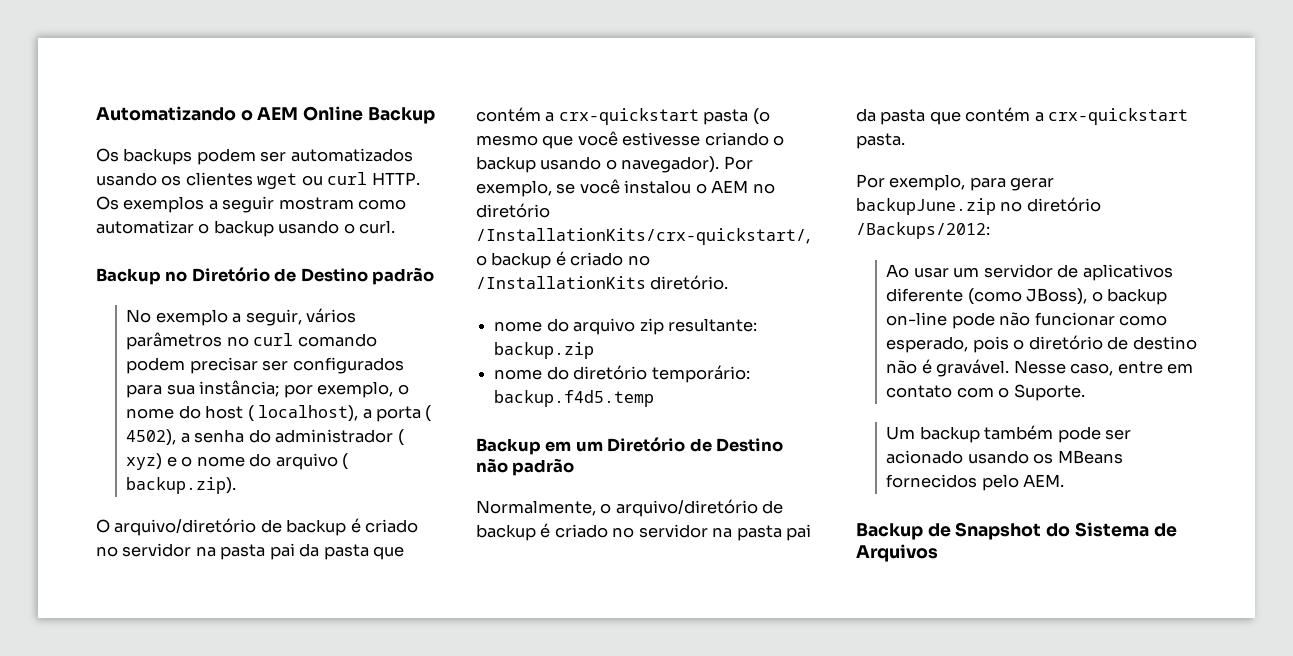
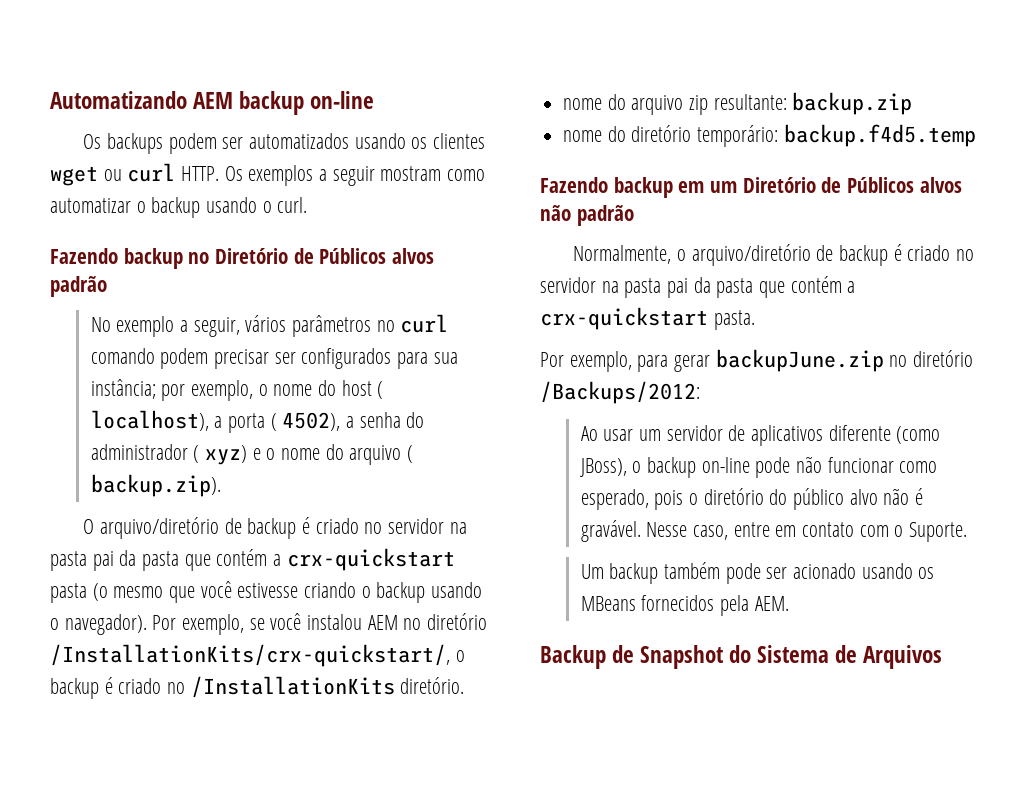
- Automatizando o AEM Online Backup
+ Automatizando AEM backup on-line
- Backup no Diretório de Destino padrão
+ Fazendo backup no Diretório de Públicos alvos padrão
- Por exemplo, se você instalou o AEM no diretório /InstallationKits/crx-quickstart/, o backup é criado no /InstallationKits diretório.
+ Por exemplo, se você instalou AEM no diretório /InstallationKits/crx-quickstart/, o backup é criado no /InstallationKits diretório.
- Backup em um Diretório de Destino não padrão
+ Fazendo backup em um Diretório de Públicos alvos não padrão
- Ao usar um servidor de aplicativos diferente (como JBoss), o backup on-line pode não funcionar como esperado, pois o diretório de destino não é gravável.
+ Ao usar um servidor de aplicativos diferente (como JBoss), o backup on-line pode não funcionar como esperado, pois o diretório do público alvo não é gravável.
- Um backup também pode ser acionado usando os MBeans fornecidos pelo AEM.
+ Um backup também pode ser acionado usando os MBeans fornecidos pela AEM.

